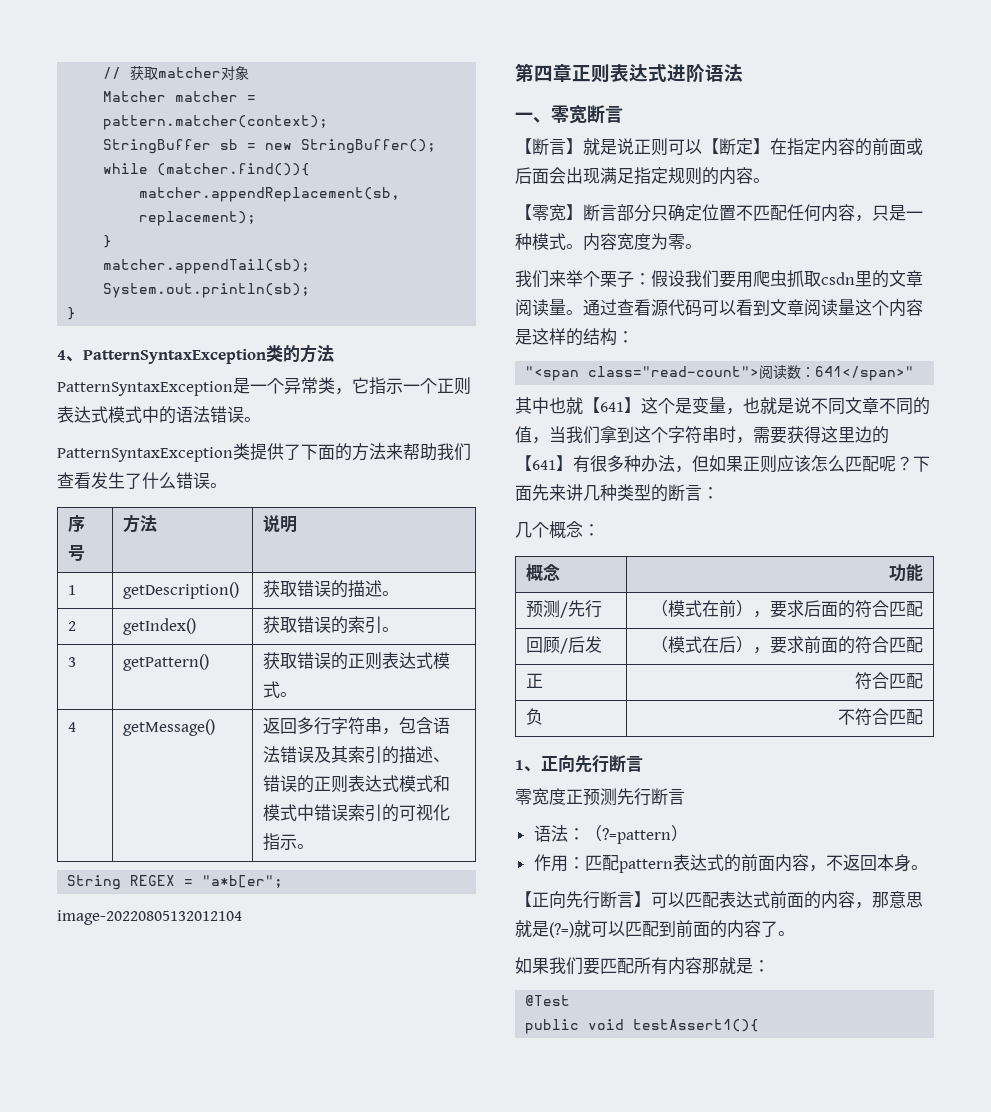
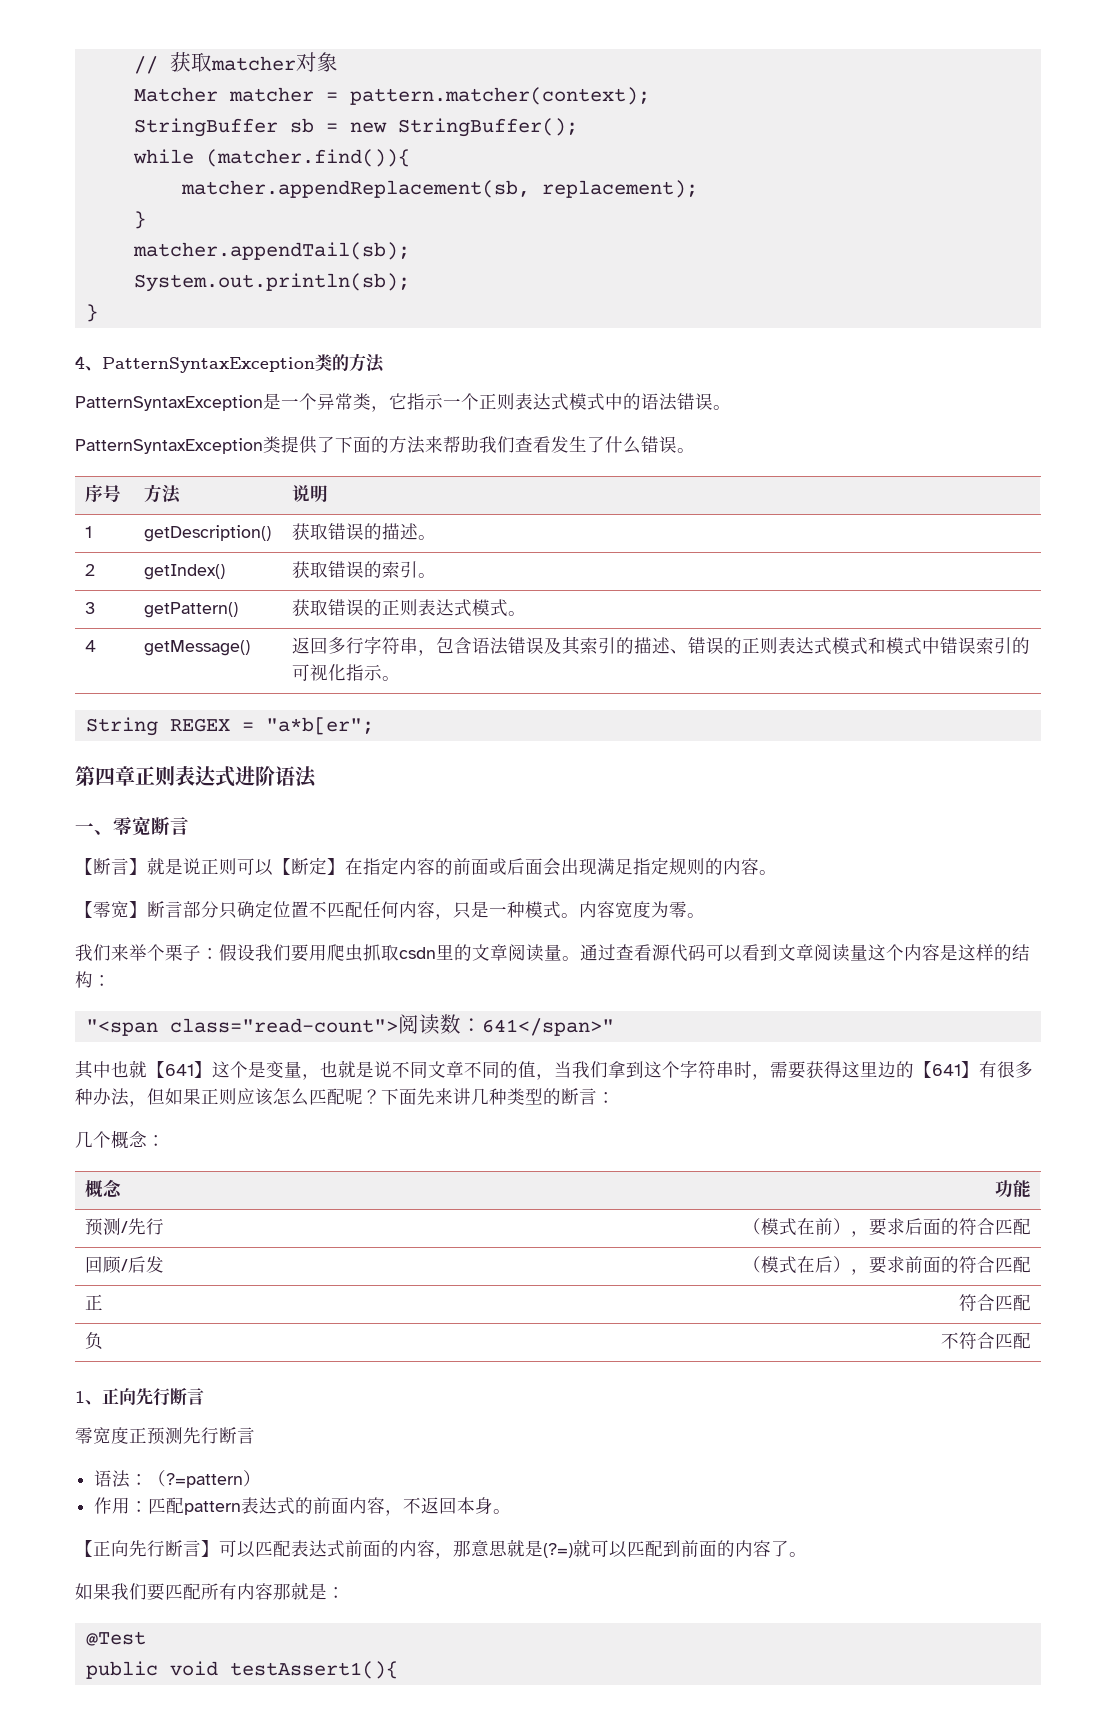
- image-20220805132012104

